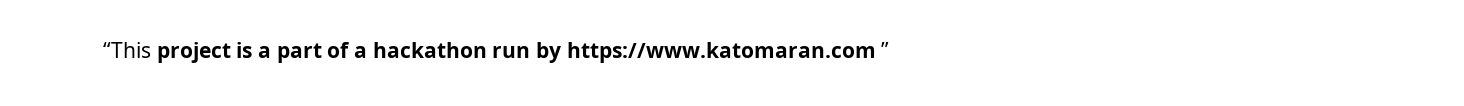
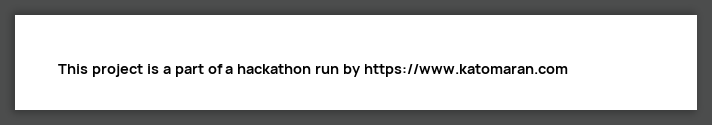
- “This project is a part of a hackathon run by https://www.katomaran.com ”
+ This project is a part of a hackathon run by https://www.katomaran.com

